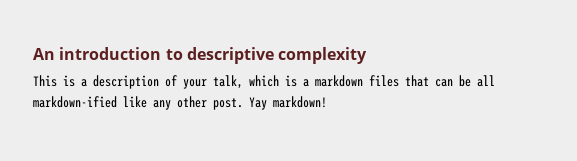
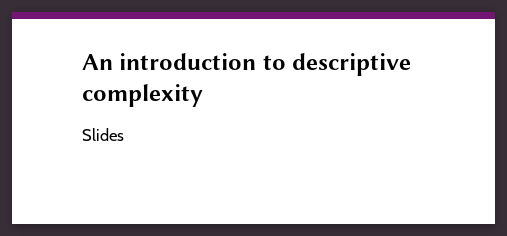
- This is a description of your talk, which is a markdown files that can be all markdown-ified like any other post. Yay markdown!
+ Slides

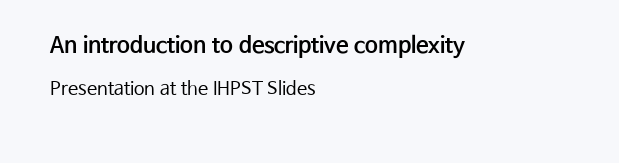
- Slides
+ Presentation at the IHPST Slides

